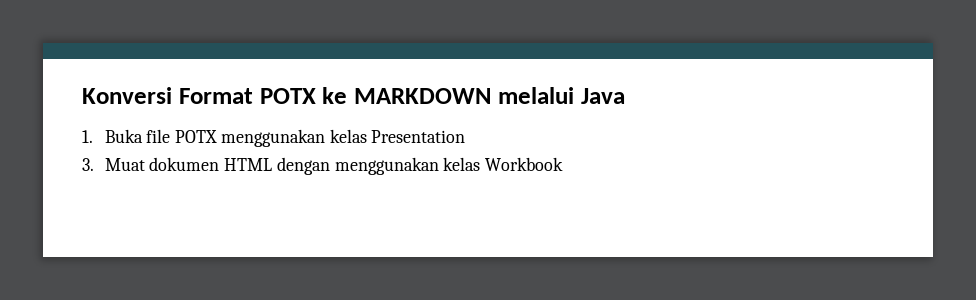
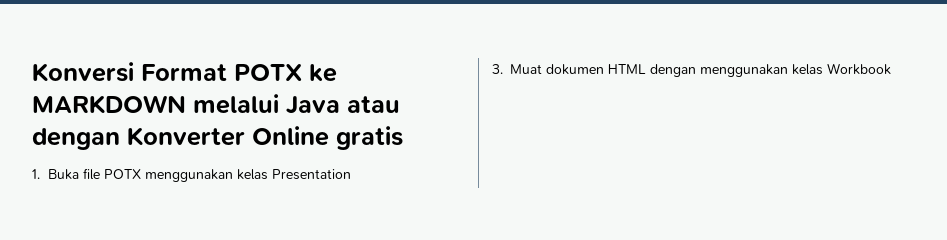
- Konversi Format POTX ke MARKDOWN melalui Java
+ Konversi Format POTX ke MARKDOWN melalui Java atau dengan Konverter Online gratis

